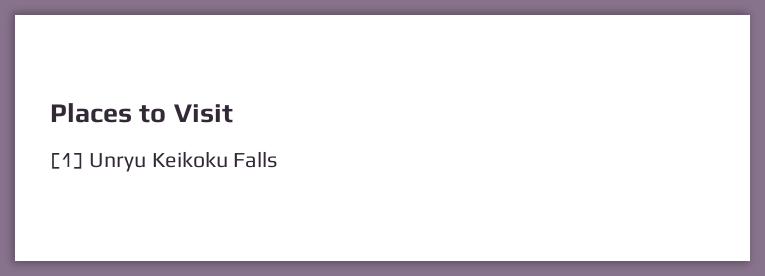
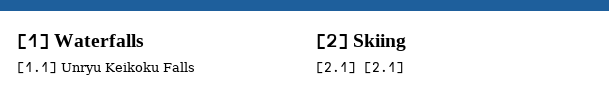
- Places to Visit
- [1] Unryu Keikoku Falls
+ [1] Waterfalls
+ [1.1] Unryu Keikoku Falls
+ [2] Skiing
+ [2.1] [2.1]

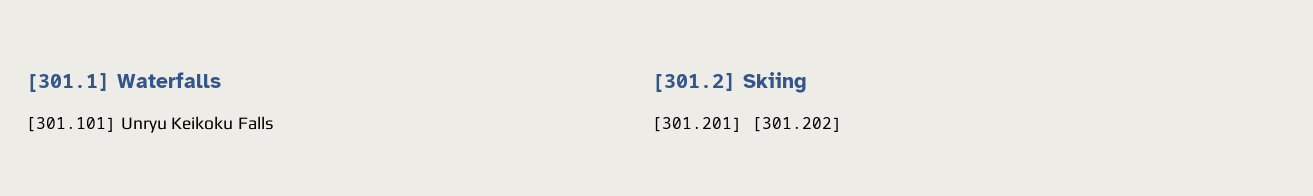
- [1] Waterfalls
+ [301.1] Waterfalls
- [1.1] Unryu Keikoku Falls
+ [301.101] Unryu Keikoku Falls
- [2] Skiing
+ [301.2] Skiing
- [2.1] [2.1]
+ [301.201] [301.202]

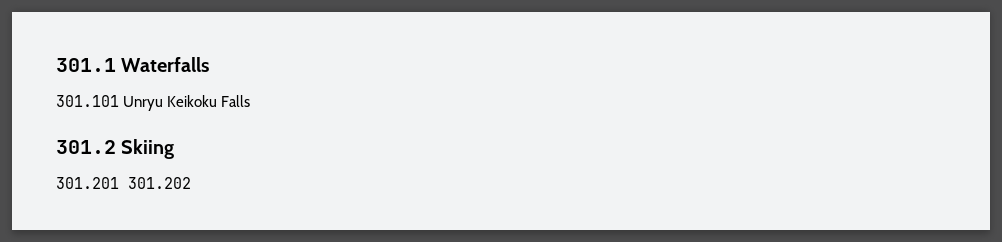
- [301.1] Waterfalls
+ 301.1 Waterfalls
- [301.101] Unryu Keikoku Falls
+ 301.101 Unryu Keikoku Falls
- [301.2] Skiing
+ 301.2 Skiing
- [301.201] [301.202]
+ 301.201 301.202

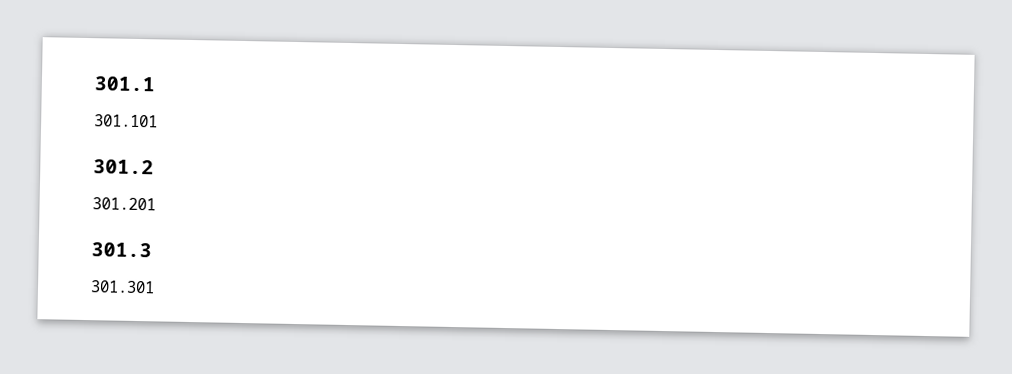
- 301.1 Waterfalls
+ 301.1
- 301.101 Unryu Keikoku Falls
+ 301.101
- 301.2 Skiing
+ 301.2
- 301.201 301.202
+ 301.201
+ 301.3
+ 301.301

